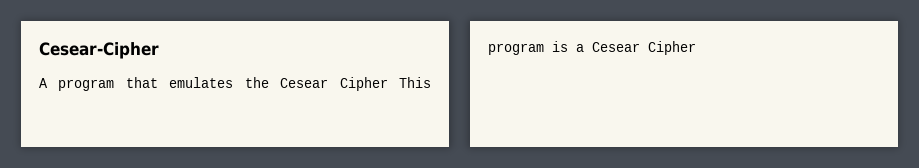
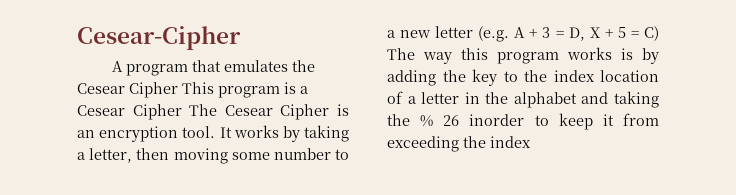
- A program that emulates the Cesear Cipher This program is a Cesear Cipher
+ A program that emulates the Cesear Cipher This program is a Cesear Cipher The Cesear Cipher is an encryption tool. It works by taking a letter, then moving some number to a new letter (e.g. A + 3 = D, X + 5 = C) The way this program works is by adding the key to the index location of a letter in the alphabet and taking the % 26 inorder to keep it from exceeding the index

